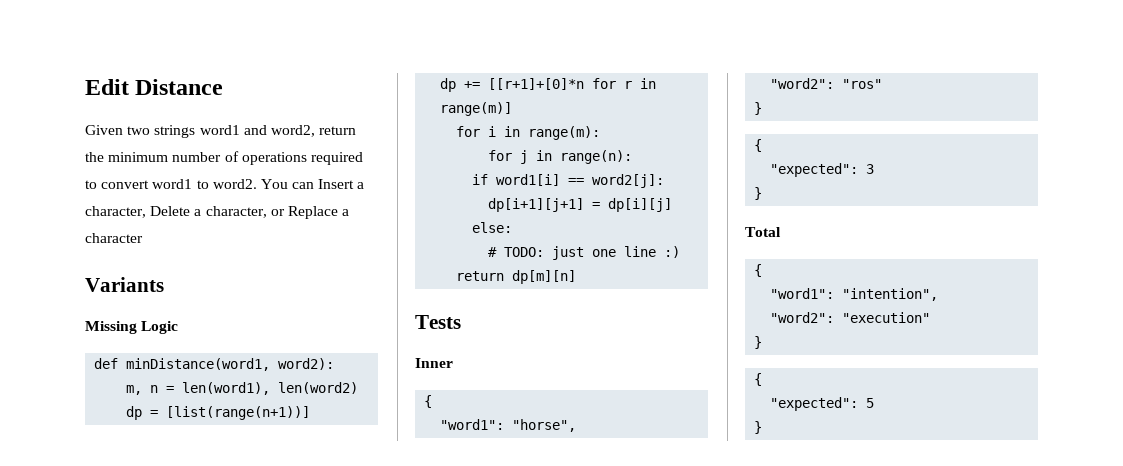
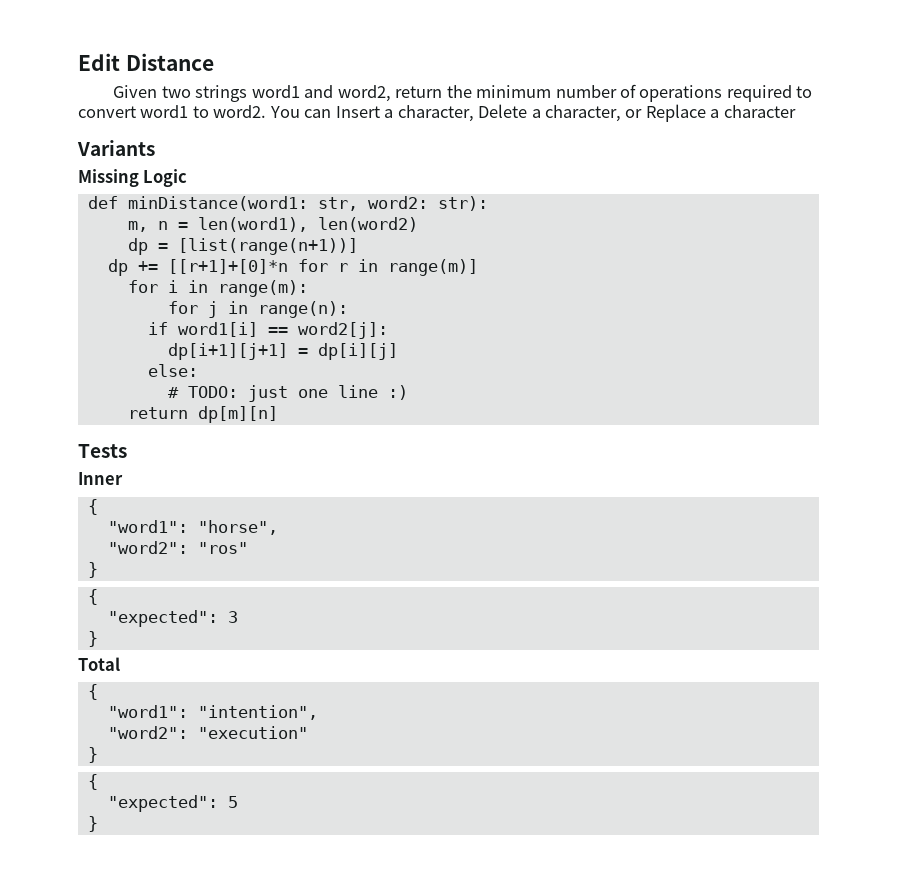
- def minDistance(word1, word2):
+ def minDistance(word1: str, word2: str):

